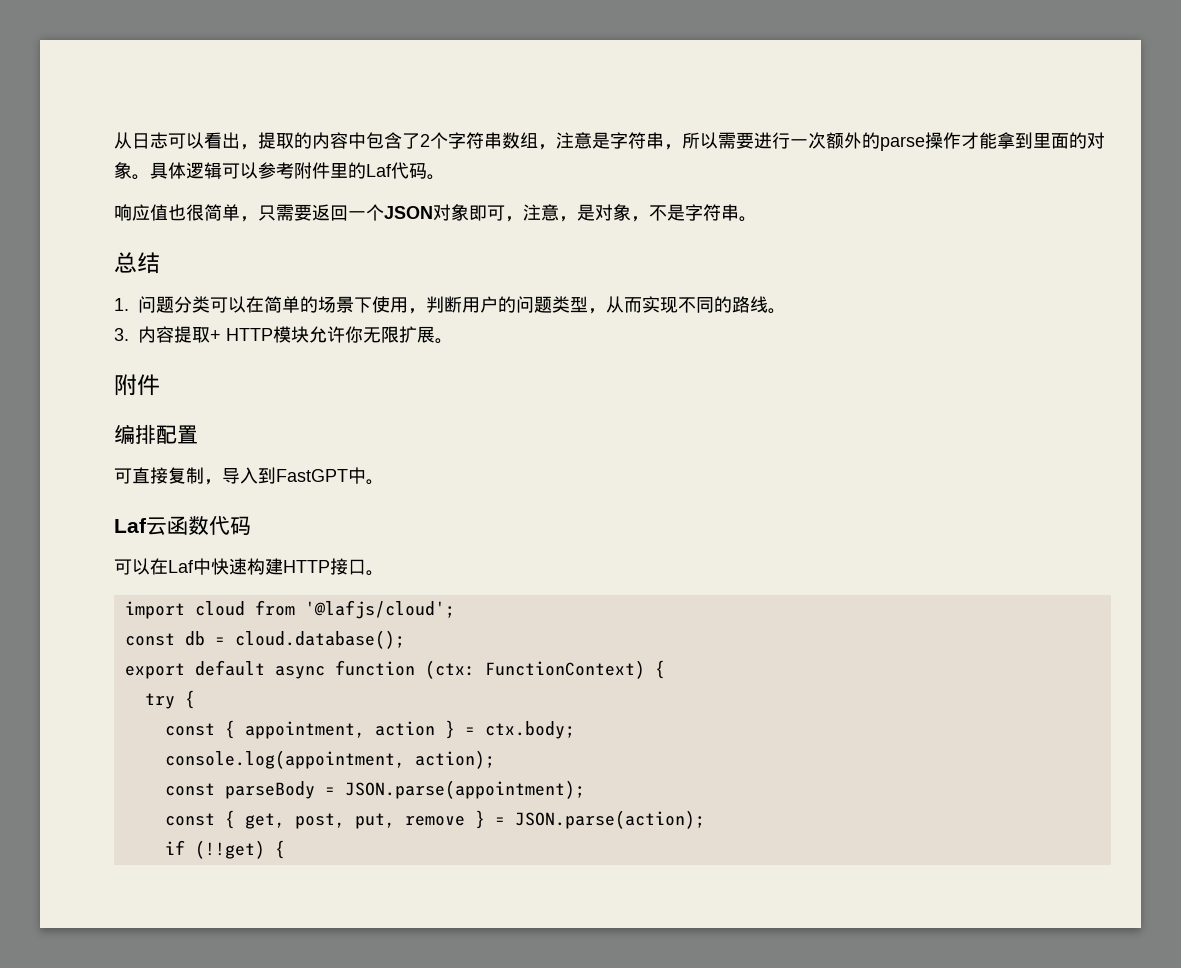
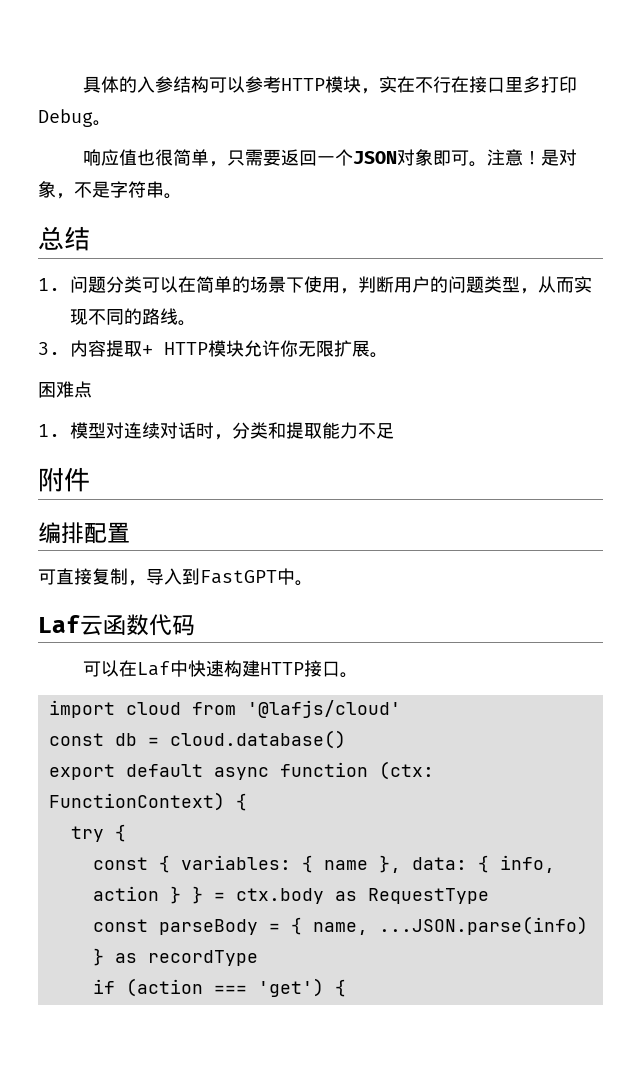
- 从日志可以看出，提取的内容中包含了2个字符串数组，注意是字符串，所以需要进行一次额外的parse操作才能拿到里面的对象。具体逻辑可以参考附件里的Laf代码。
+ 具体的入参结构可以参考HTTP模块，实在不行在接口里多打印Debug。
- 响应值也很简单，只需要返回一个JSON对象即可，注意，是对象，不是字符串。
+ 响应值也很简单，只需要返回一个JSON对象即可。注意！是对象，不是字符串。
+ 困难点
+ 1.模型对连续对话时，分类和提取能力不足
- import cloud from '@lafjs/cloud';
+ import cloud from '@lafjs/cloud'
- const db = cloud.database();
+ const db = cloud.database()
- const { appointment, action } = ctx.body;
- console.log(appointment, action);
- const parseBody = JSON.parse(appointment);
- const { get, post, put, remove } = JSON.parse(action);
- if (!!get) {
+ const { variables: { name }, data: { info, action } } = ctx.body as RequestType
+ const parseBody = { name, ...JSON.parse(info) } as recordType
+ if (action === 'get') {

